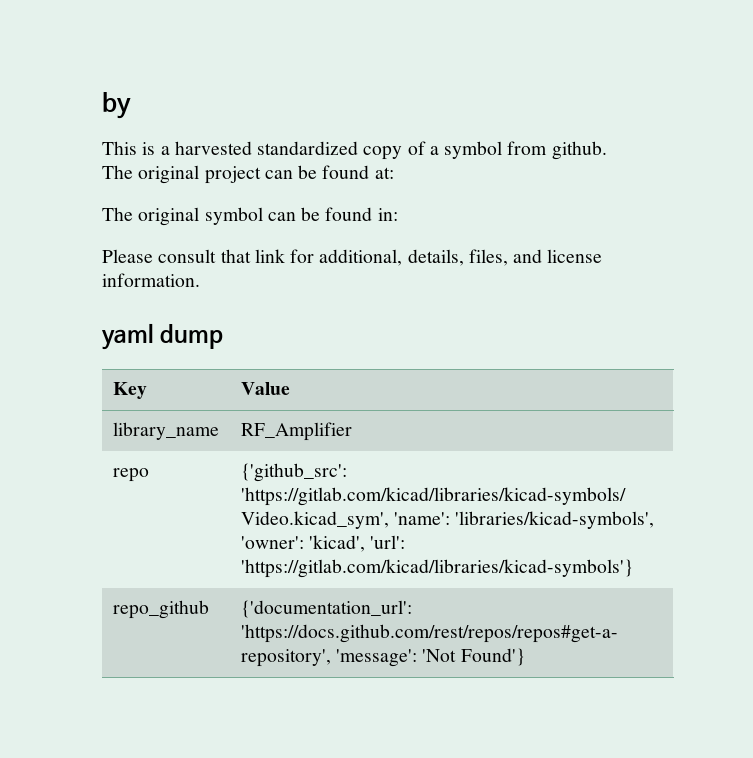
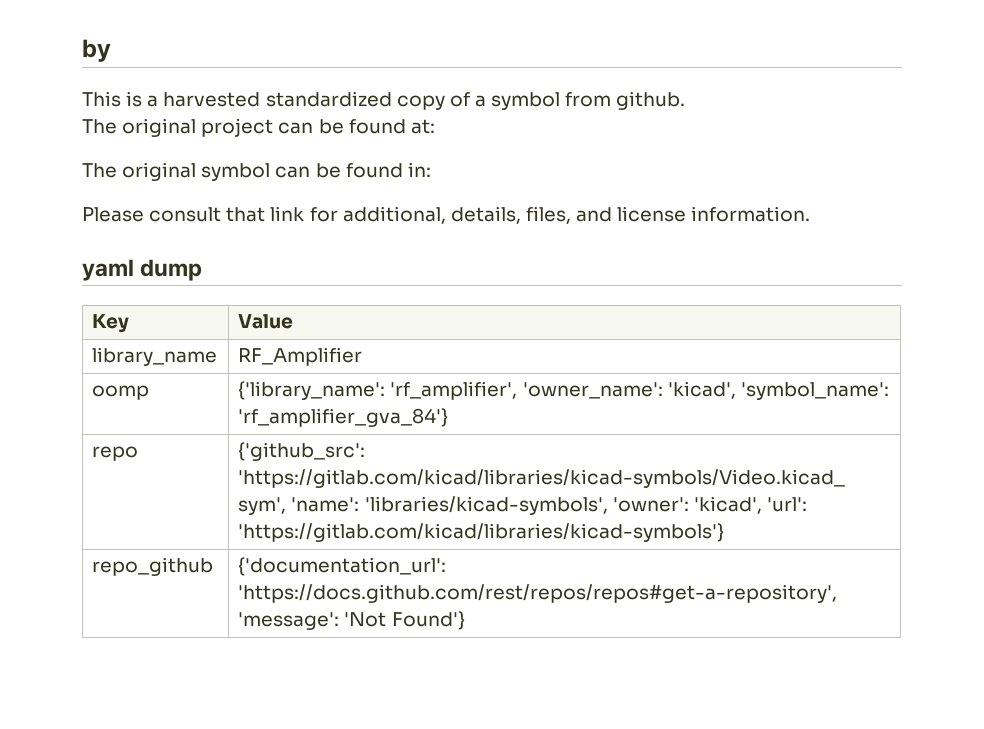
+ oomp | {'library_name': 'rf_amplifier', 'owner_name': 'kicad', 'symbol_name': 'rf_amplifier_gva_84'}

